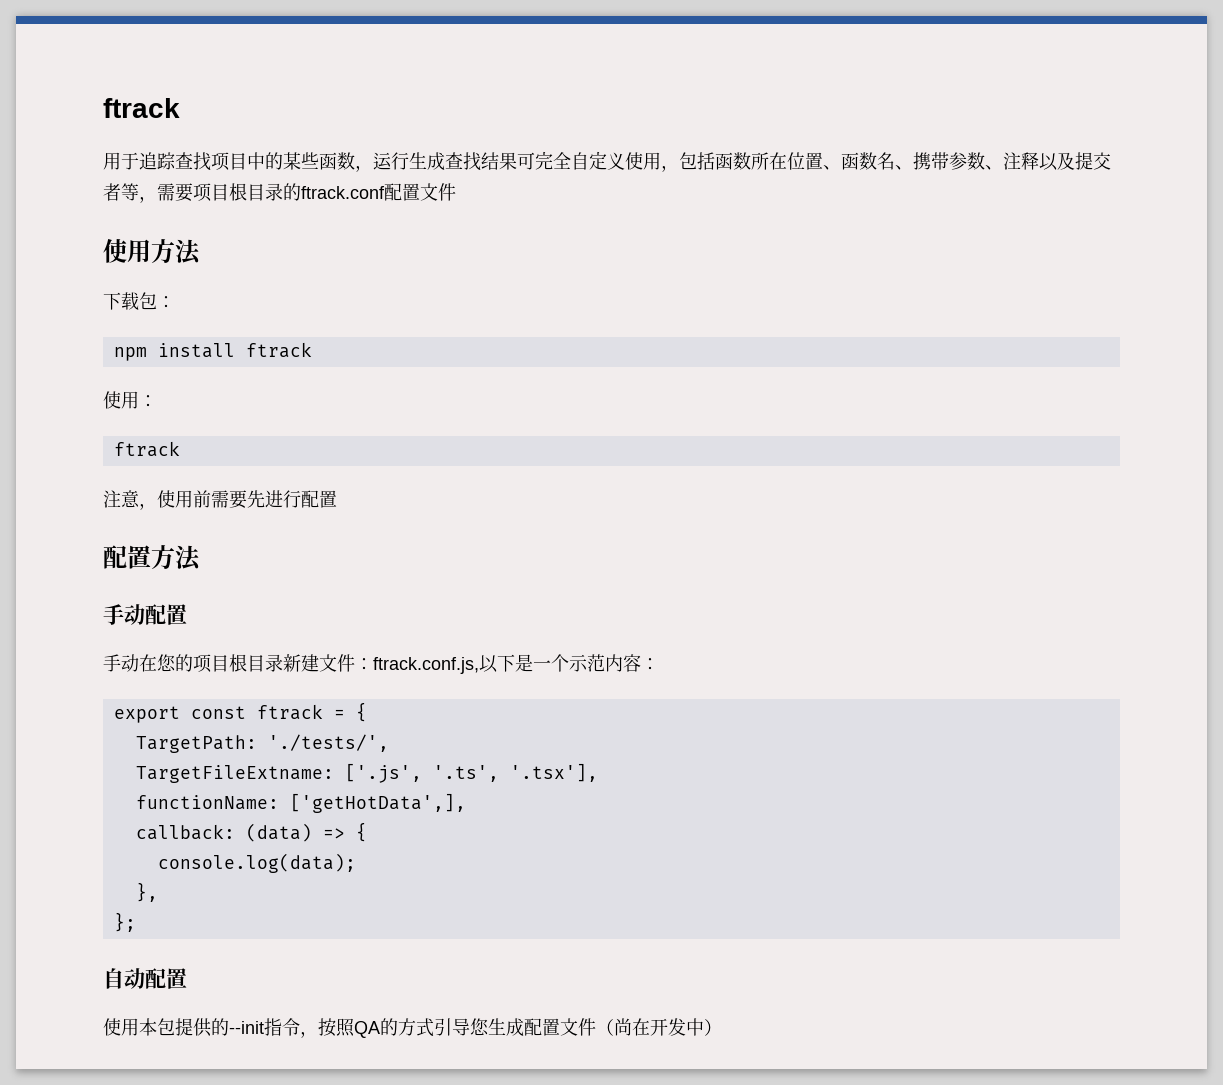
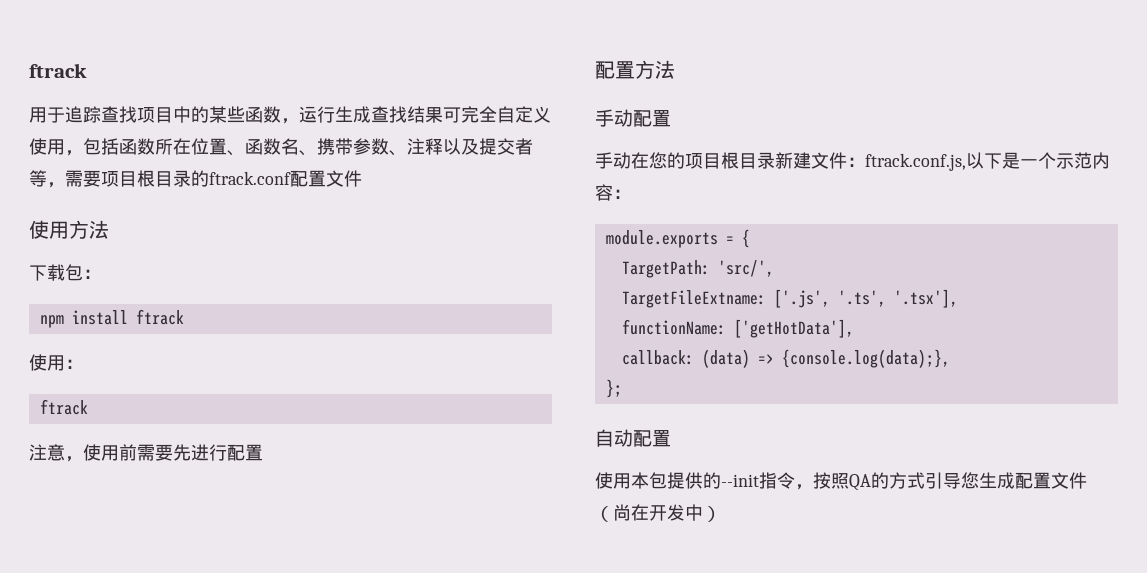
- export const ftrack = {
+ module.exports = {
- TargetPath: './tests/',
+ TargetPath: 'src/',
- functionName: ['getHotData',],
+ functionName: ['getHotData'],
- callback: (data) => {
- console.log(data);
- },
+ callback: (data) => {console.log(data);},

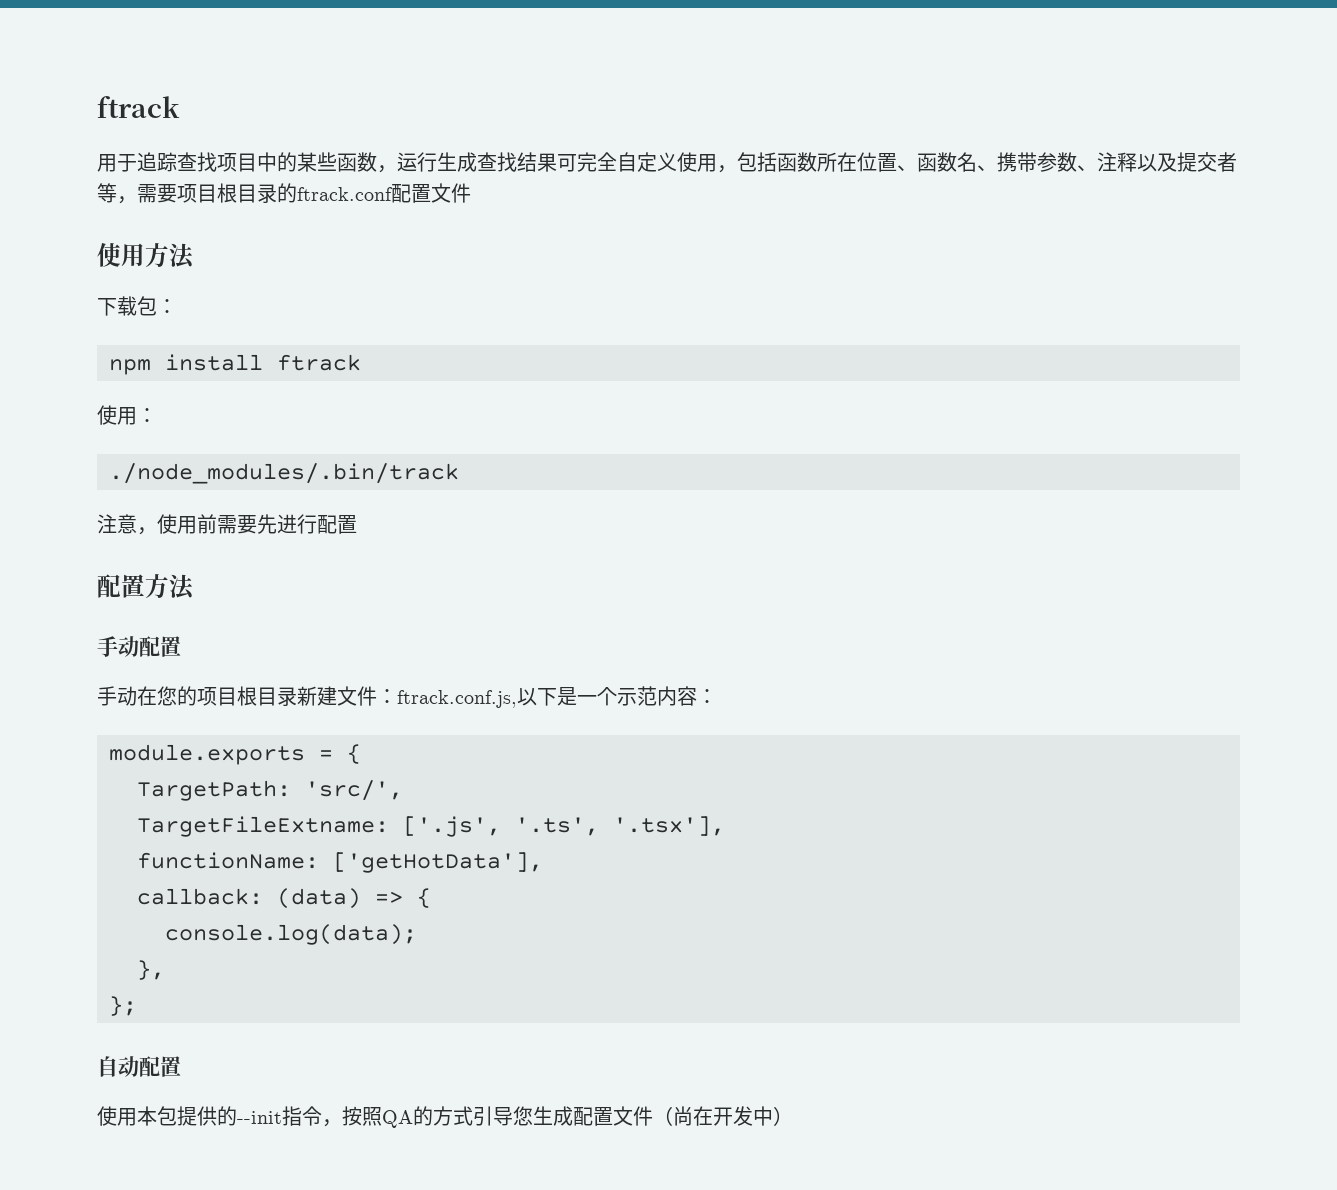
  使用：
- ftrack
+ ./node_modules/.bin/track
- callback: (data) => {console.log(data);},
+ callback: (data) => {
+ console.log(data);
+ },

